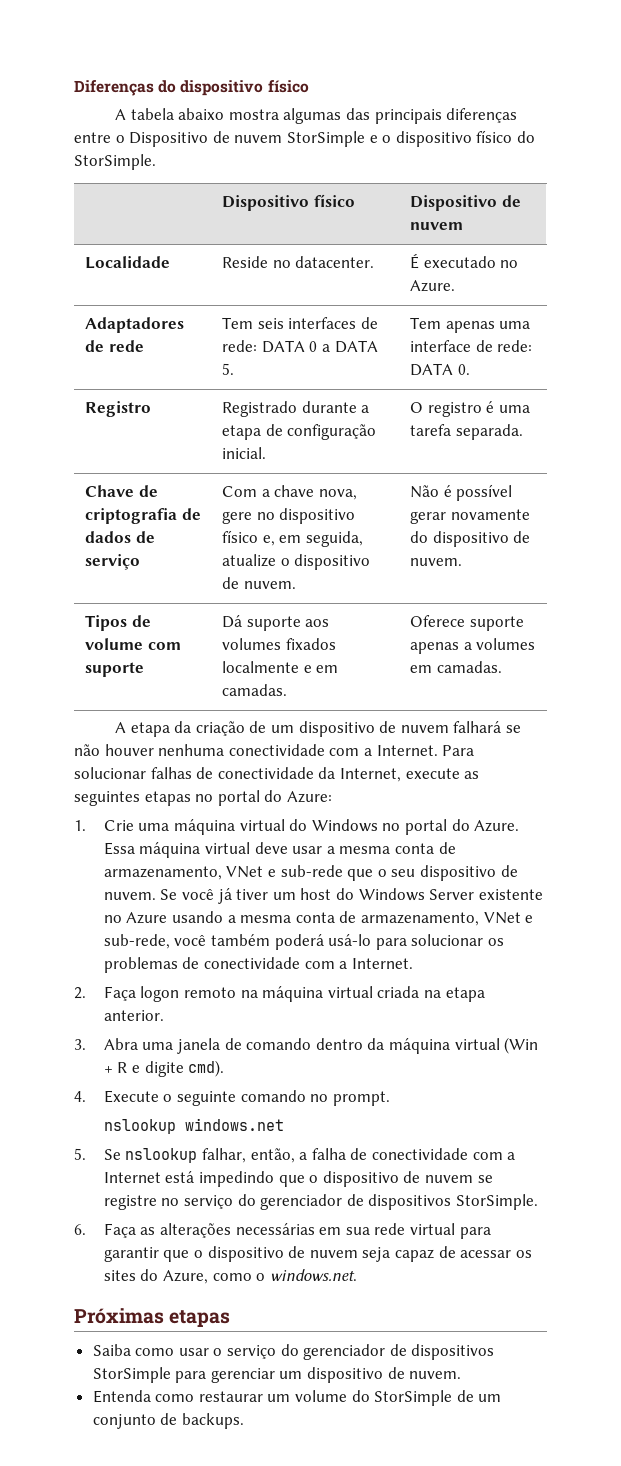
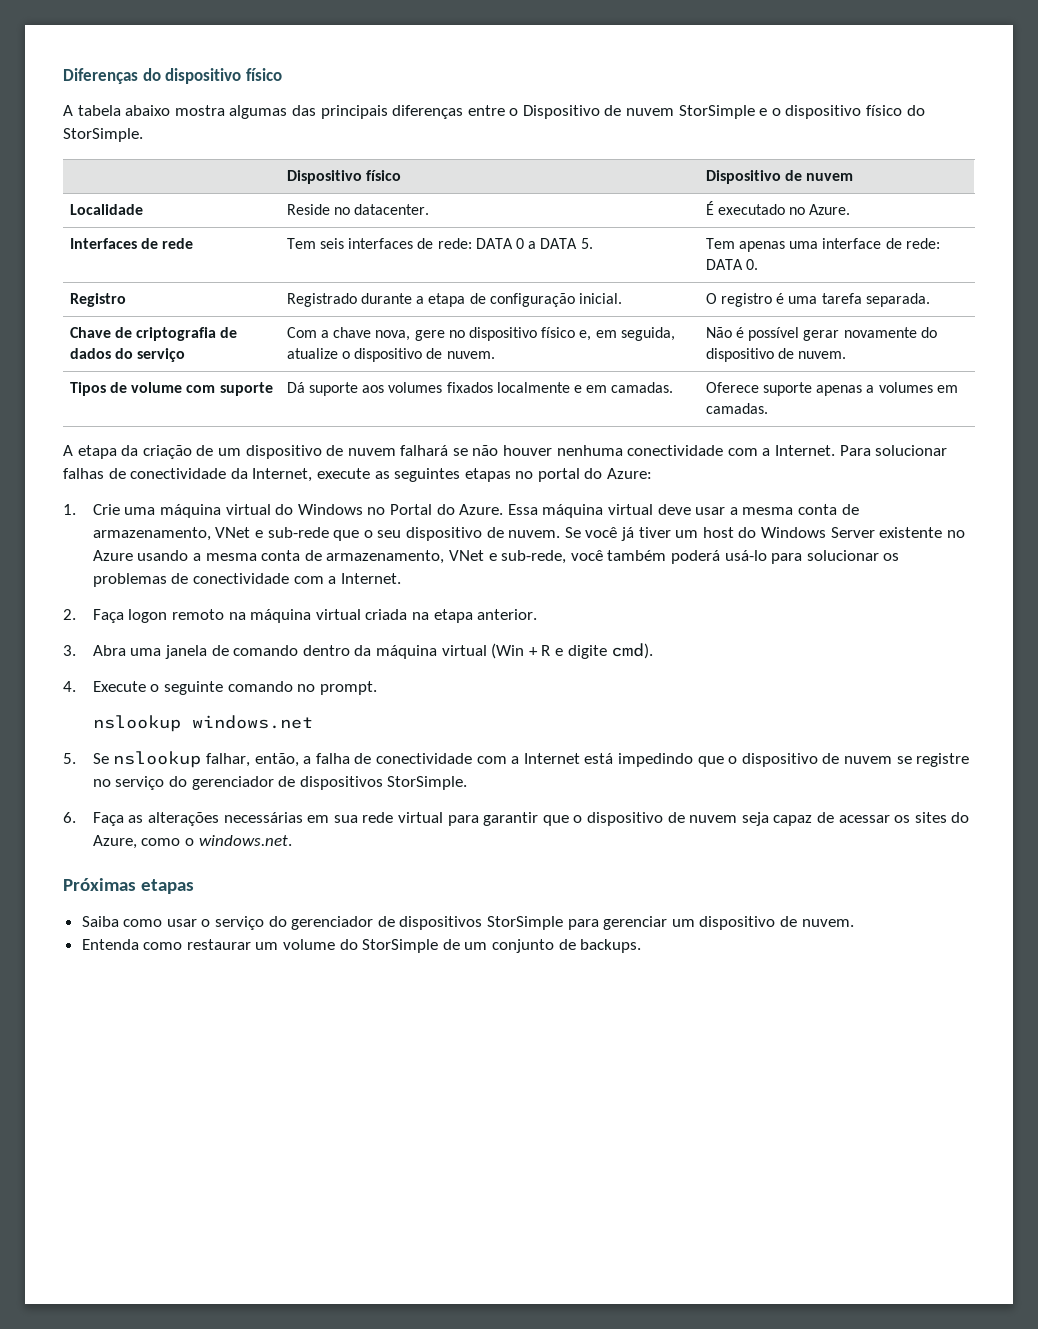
- Adaptadores de rede | Tem seis interfaces de rede: DATA 0 a DATA 5. | Tem apenas uma interface de rede: DATA 0.
+ Interfaces de rede | Tem seis interfaces de rede: DATA 0 a DATA 5. | Tem apenas uma interface de rede: DATA 0.
- Chave de criptografia de dados de serviço | Com a chave nova, gere no dispositivo físico e, em seguida, atualize o dispositivo de nuvem. | Não é possível gerar novamente do dispositivo de nuvem.
+ Chave de criptografia de dados do serviço | Com a chave nova, gere no dispositivo físico e, em seguida, atualize o dispositivo de nuvem. | Não é possível gerar novamente do dispositivo de nuvem.
- 1. Crie uma máquina virtual do Windows no portal do Azure.
+ 1. Crie uma máquina virtual do Windows no Portal do Azure.

